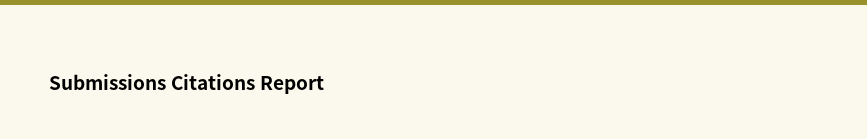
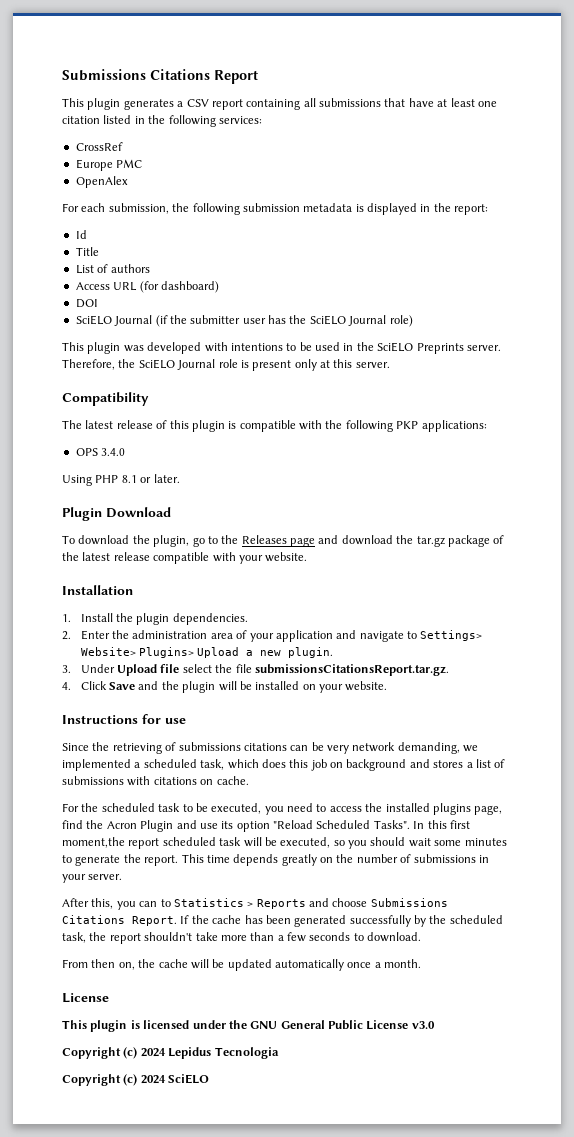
+ This plugin generates a CSV report containing all submissions that have at least one citation listed in the following services:
+ CrossRef
+ Europe PMC
+ OpenAlex
+ For each submission, the following submission metadata is displayed in the report:
+ Id
+ Title
+ List of authors
+ Access URL (for dashboard)
+ DOI
+ SciELO Journal (if the submitter user has the SciELO Journal role)
+ This plugin was developed with intentions to be used in the SciELO Preprints server. Therefore, the SciELO Journal role is present only at this server.
+ Compatibility
+ The latest release of this plugin is compatible with the following PKP applications:
+ OPS 3.4.0
+ Using PHP 8.1 or later.
+ Plugin Download
+ To download the plugin, go to the Releases page and download the tar.gz package of the latest release compatible with your website.
+ Installation
+ 1. Install the plugin dependencies.
+ 2. Enter the administration area of your application and navigate to Settings> Website> Plugins> Upload a new plugin.
+ 3. Under Upload file select the file submissionsCitationsReport.tar.gz.
+ 4. Click Save and the plugin will be installed on your website.
+ Instructions for use
+ Since the retrieving of submissions citations can be very network demanding, we implemented a scheduled task, which does this job on background and stores a list of submissions with citations on cache.
+ For the scheduled task to be executed, you need to access the installed plugins page, find the Acron Plugin and use its option "Reload Scheduled Tasks". In this first moment,the report scheduled task will be executed, so you should wait some minutes to generate the report. This time depends greatly on the number of submissions in your server.
+ After this, you can to Statistics > Reports and choose Submissions Citations Report. If the cache has been generated successfully by the scheduled task, the report shouldn't take more than a few seconds to download.
+ From then on, the cache will be updated automatically once a month.
+ License
+ This plugin is licensed under the GNU General Public License v3.0
+ Copyright (c) 2024 Lepidus Tecnologia
+ Copyright (c) 2024 SciELO

